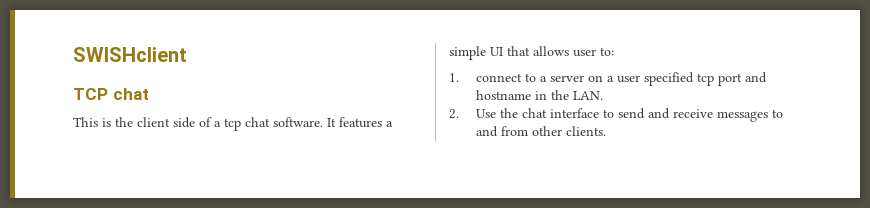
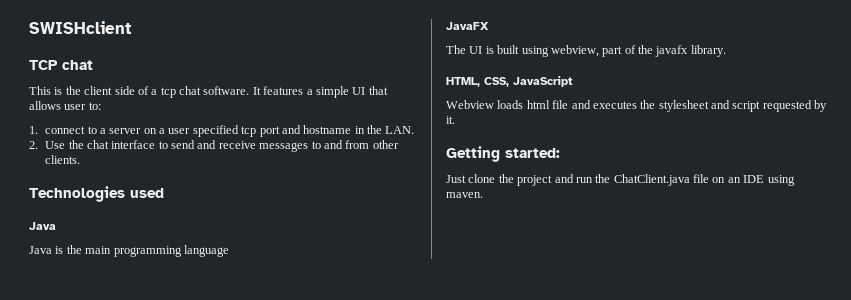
+ Technologies used
+ Java
+ Java is the main programming language
+ JavaFX
+ The UI is built using webview, part of the javafx library.
+ HTML, CSS, JavaScript
+ Webview loads html file and executes the stylesheet and script requested by it.
+ Getting started:
+ Just clone the project and run the ChatClient.java file on an IDE using maven.

